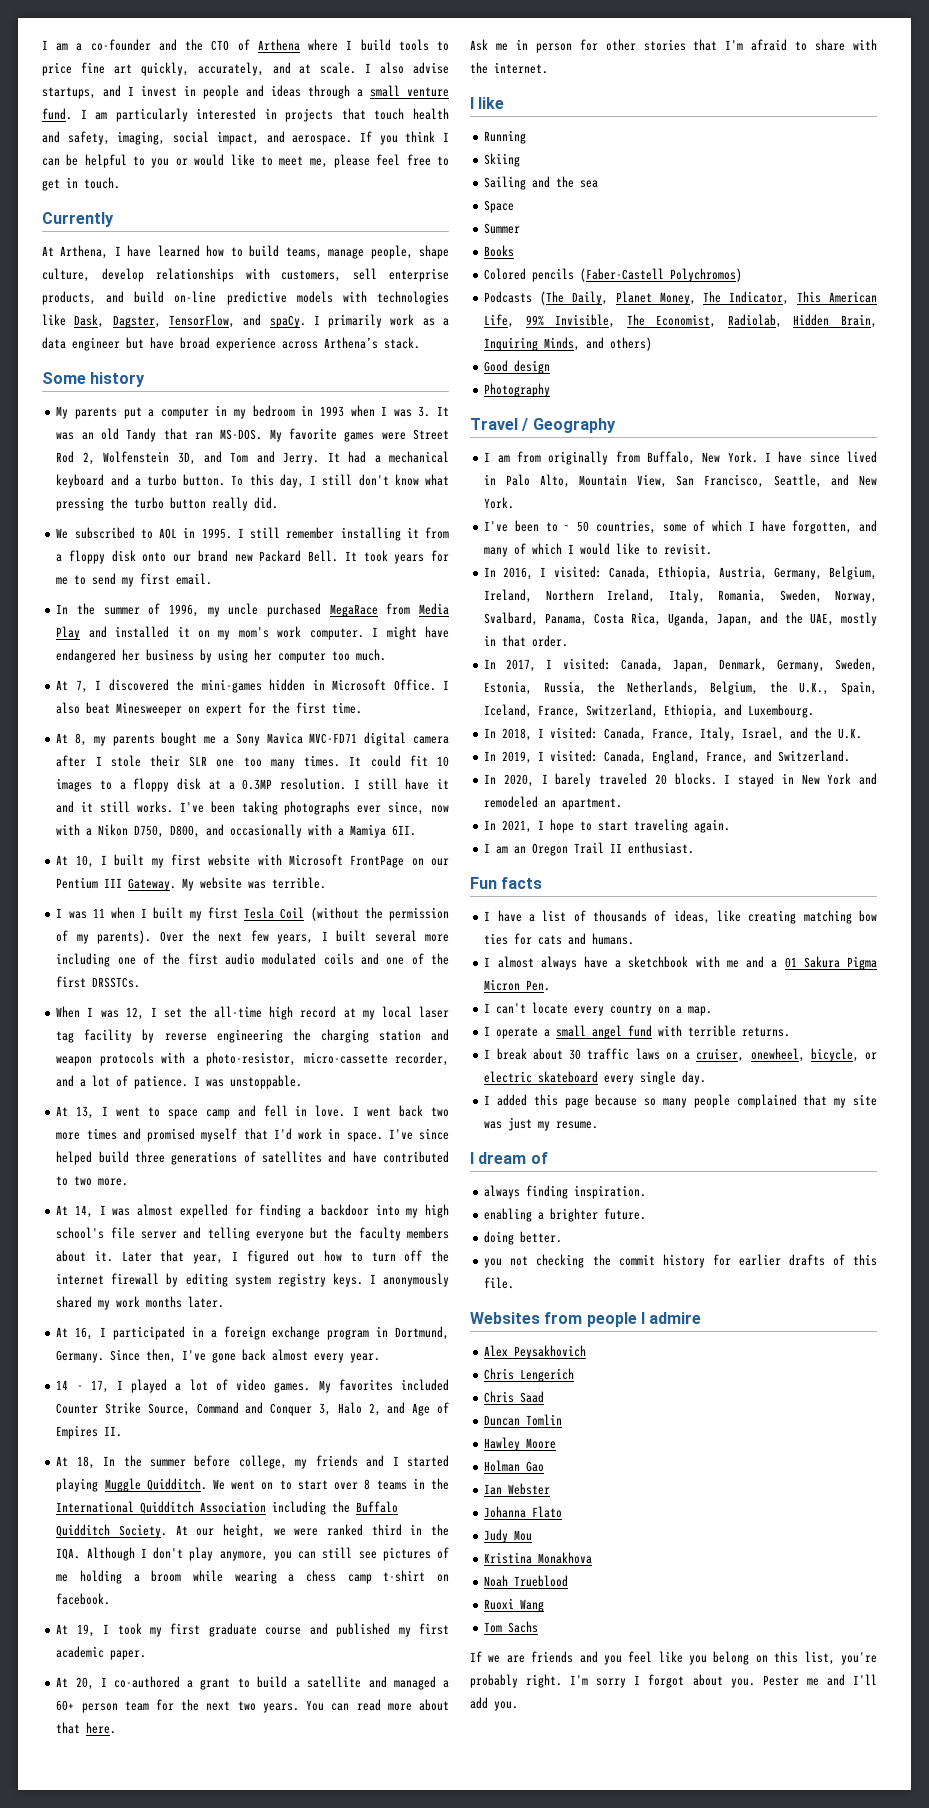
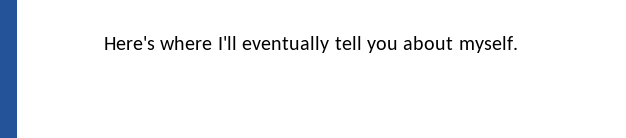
- I am a co-founder and the CTO of Arthena where I build tools to price fine art quickly, accurately, and at scale. I also advise startups, and I invest in people and ideas through a small venture fund. I am particularly interested in projects that touch health and safety, imaging, social impact, and aerospace. If you think I can be helpful to you or would like to meet me, please feel free to get in touch.
- Currently
- At Arthena, I have learned how to build teams, manage people, shape culture, develop relationships with customers, sell enterprise products, and build on-line predictive models with technologies like Dask, Dagster, TensorFlow, and spaCy. I primarily work as a data engineer but have broad experience across Arthena’s stack.
- Some history
- My parents put a computer in my bedroom in 1993 when I was 3. It was an old Tandy that ran MS-DOS. My favorite games were Street Rod 2, Wolfenstein 3D, and Tom and Jerry. It had a mechanical keyboard and a turbo button. To this day, I still don't know what pressing the turbo button really did.
- We subscribed to AOL in 1995. I still remember installing it from a floppy disk onto our brand new Packard Bell. It took years for me to send my first email.
- In the summer of 1996, my uncle purchased MegaRace from Media Play and installed it on my mom's work computer. I might have endangered her business by using her computer too much.
- At 7, I discovered the mini-games hidden in Microsoft Office. I also beat Minesweeper on expert for the first time.
- At 8, my parents bought me a Sony Mavica MVC-FD71 digital camera after I stole their SLR one too many times. It could fit 10 images to a floppy disk at a 0.3MP resolution. I still have it and it still works. I've been taking photographs ever since, now with a Nikon D750, D800, and occasionally with a Mamiya 6II.
- At 10, I built my first website with Microsoft FrontPage on our Pentium III Gateway. My website was terrible.
- I was 11 when I built my first Tesla Coil (without the permission of my parents). Over the next few years, I built several more including one of the first audio modulated coils and one of the first DRSSTCs.
- When I was 12, I set the all-time high record at my local laser tag facility by reverse engineering the charging station and weapon protocols with a photo-resistor, micro-cassette recorder, and a lot of patience. I was unstoppable.
- At 13, I went to space camp and fell in love. I went back two more times and promised myself that I'd work in space. I've since helped build three generations of satellites and have contributed to two more.
- At 14, I was almost expelled for finding a backdoor into my high school's file server and telling everyone but the faculty members about it. Later that year, I figured out how to turn off the internet firewall by editing system registry keys. I anonymously shared my work months later.
- At 16, I participated in a foreign exchange program in Dortmund, Germany. Since then, I've gone back almost every year.
- 14 - 17, I played a lot of video games. My favorites included Counter Strike Source, Command and Conquer 3, Halo 2, and Age of Empires II.
- At 18, In the summer before college, my friends and I started playing Muggle Quidditch. We went on to start over 8 teams in the International Quidditch Association including the Buffalo Quidditch Society. At our height, we were ranked third in the IQA. Although I don't play anymore, you can still see pictures of me holding a broom while wearing a chess camp t-shirt on facebook.
- At 19, I took my first graduate course and published my first academic paper.
- At 20, I co-authored a grant to build a satellite and managed a 60+ person team for the next two years. You can read more about that here.
- Ask me in person for other stories that I'm afraid to share with the internet.
- I like
- Running
- Skiing
- Sailing and the sea
- Space
- Summer
- Books
- Colored pencils (Faber-Castell Polychromos)
- Podcasts (The Daily, Planet Money, The Indicator, This American Life, 99% Invisible, The Economist, Radiolab, Hidden Brain, Inquiring Minds, and others)
- Good design
- Photography
- Travel / Geography
- I am from originally from Buffalo, New York. I have since lived in Palo Alto, Mountain View, San Francisco, Seattle, and New York.
- I've been to ~ 50 countries, some of which I have forgotten, and many of which I would like to revisit.
- In 2016, I visited: Canada, Ethiopia, Austria, Germany, Belgium, Ireland, Northern Ireland, Italy, Romania, Sweden, Norway, Svalbard, Panama, Costa Rica, Uganda, Japan, and the UAE, mostly in that order.
- In 2017, I visited: Canada, Japan, Denmark, Germany, Sweden, Estonia, Russia, the Netherlands, Belgium, the U.K., Spain, Iceland, France, Switzerland, Ethiopia, and Luxembourg.
- In 2018, I visited: Canada, France, Italy, Israel, and the U.K.
- In 2019, I visited: Canada, England, France, and Switzerland.
- In 2020, I barely traveled 20 blocks. I stayed in New York and remodeled an apartment.
- In 2021, I hope to start traveling again.
- I am an Oregon Trail II enthusiast.
- Fun facts
- I have a list of thousands of ideas, like creating matching bow ties for cats and humans.
- I almost always have a sketchbook with me and a 01 Sakura Pigma Micron Pen.
- I can't locate every country on a map.
- I operate a small angel fund with terrible returns.
- I break about 30 traffic laws on a cruiser, onewheel, bicycle, or electric skateboard every single day.
- I added this page because so many people complained that my site was just my resume.
- I dream of
- always finding inspiration.
- enabling a brighter future.
- doing better.
- you not checking the commit history for earlier drafts of this file.
- Websites from people I admire
- Alex Peysakhovich
- Chris Lengerich
- Chris Saad
- Duncan Tomlin
- Hawley Moore
- Holman Gao
- Ian Webster
- Johanna Flato
- Judy Mou
- Kristina Monakhova
- Noah Trueblood
- Ruoxi Wang
- Tom Sachs
- If we are friends and you feel like you belong on this list, you're probably right. I'm sorry I forgot about you. Pester me and I'll add you.
+ Here's where I'll eventually tell you about myself.

